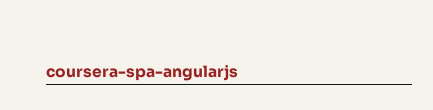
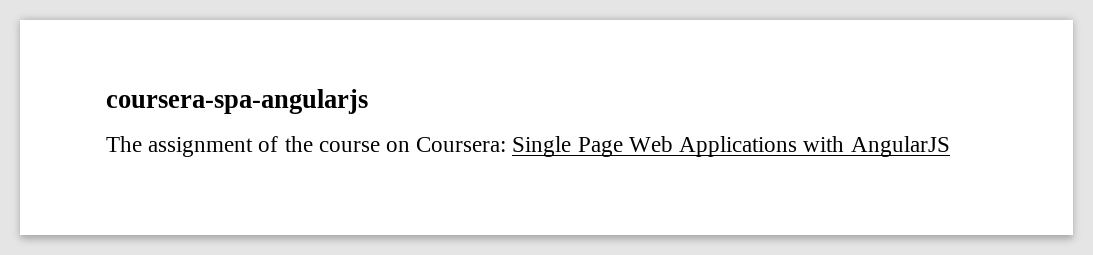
+ The assignment of the course on Coursera: Single Page Web Applications with AngularJS

